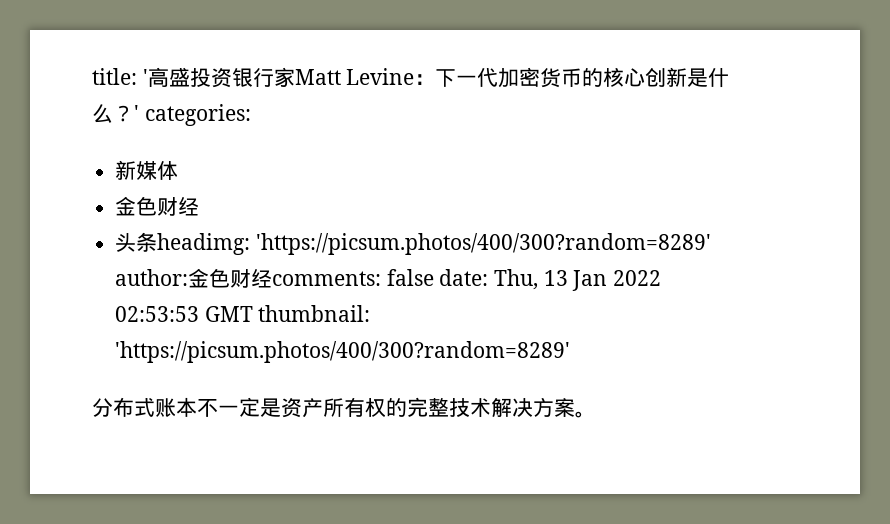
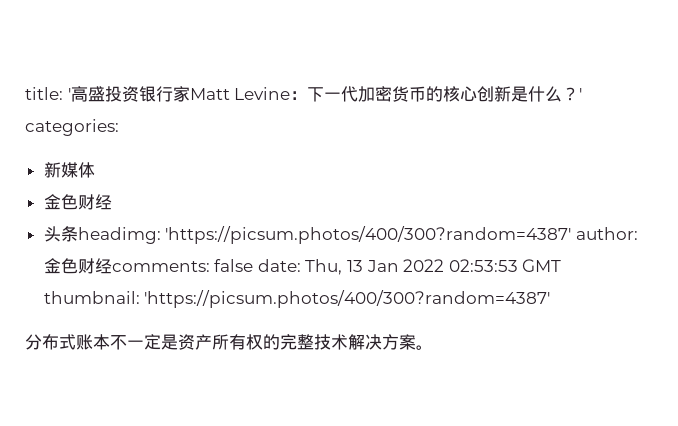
- 头条headimg: 'https://picsum.photos/400/300?random=8289' author:金色财经comments: false date: Thu, 13 Jan 2022 02:53:53 GMT thumbnail: 'https://picsum.photos/400/300?random=8289'
+ 头条headimg: 'https://picsum.photos/400/300?random=4387' author:金色财经comments: false date: Thu, 13 Jan 2022 02:53:53 GMT thumbnail: 'https://picsum.photos/400/300?random=4387'

